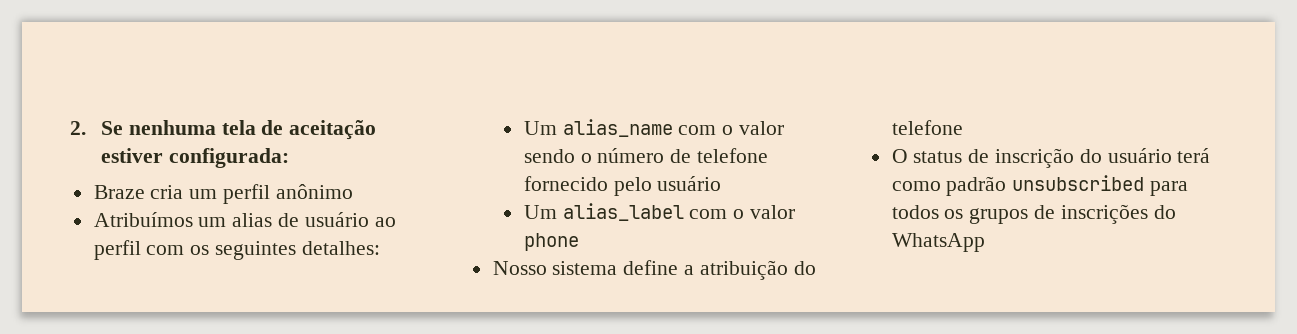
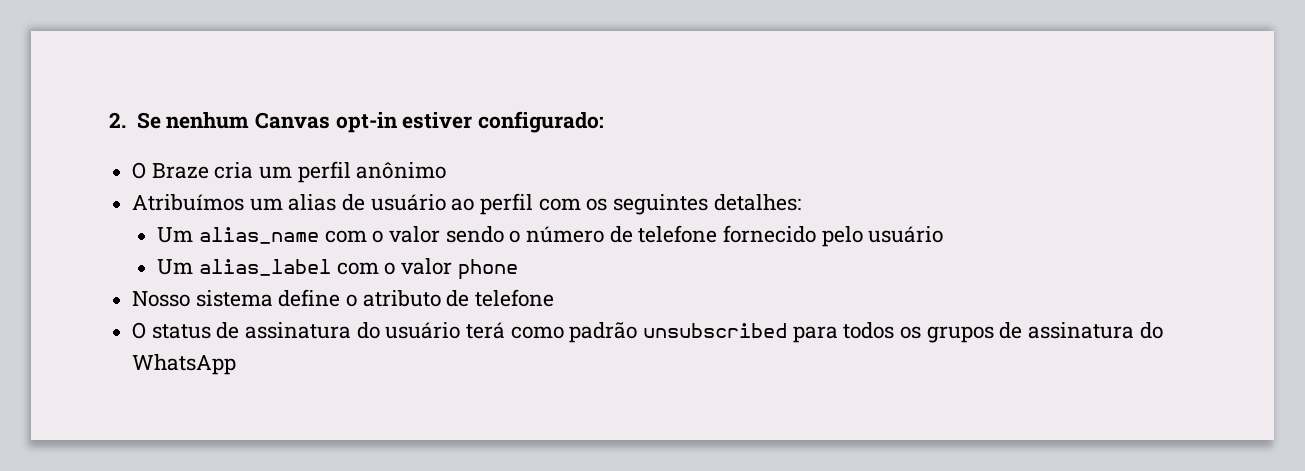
- 2. Se nenhuma tela de aceitação estiver configurada:
- Braze cria um perfil anônimo
+ 2. Se nenhum Canvas opt-in estiver configurado:
+ O Braze cria um perfil anônimo
- Nosso sistema define a atribuição do telefone
+ Nosso sistema define o atributo de telefone
- O status de inscrição do usuário terá como padrão unsubscribed para todos os grupos de inscrições do WhatsApp
+ O status de assinatura do usuário terá como padrão unsubscribed para todos os grupos de assinatura do WhatsApp

